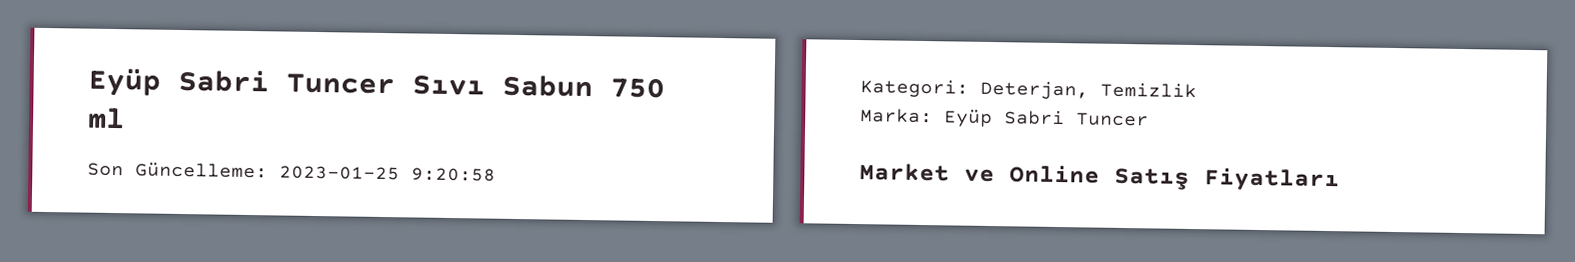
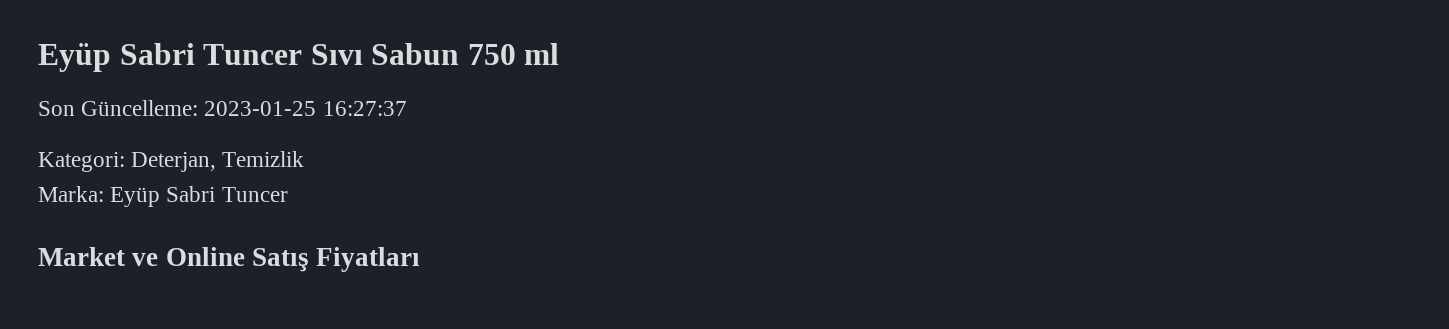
- Son Güncelleme: 2023-01-25 9:20:58
+ Son Güncelleme: 2023-01-25 16:27:37

